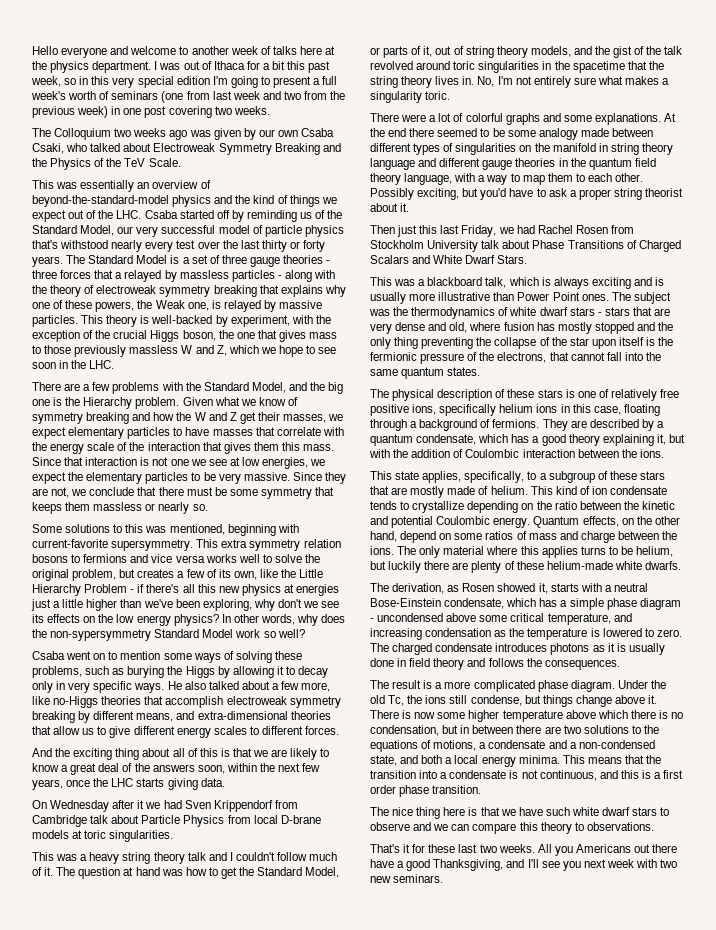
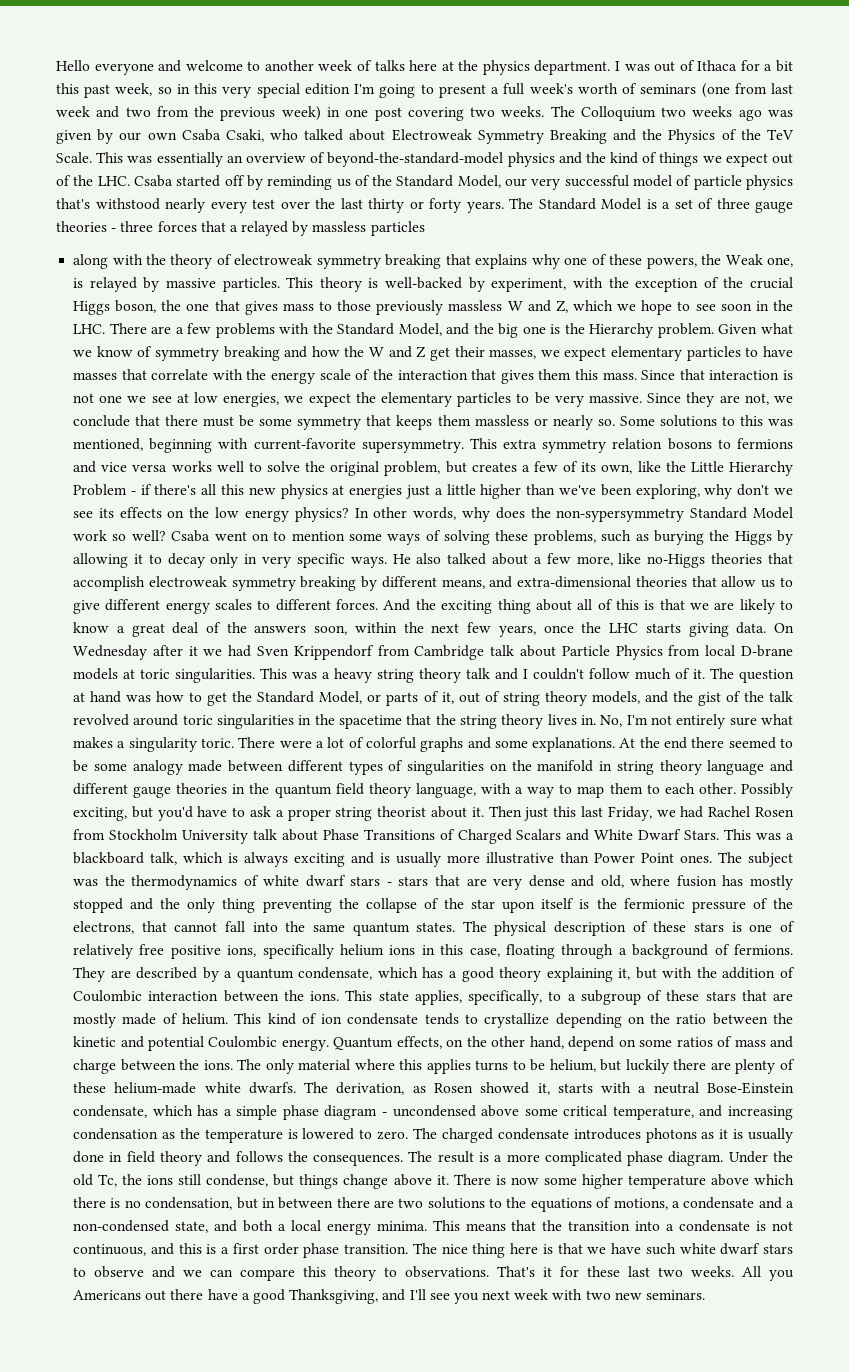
- I was out of Ithaca for a bit this past week, so in this very special edition I'm going to present a full week's worth of seminars (one from last week and two from the previous week) in one post covering two weeks.
- The Colloquium two weeks ago was given by our own Csaba Csaki, who talked about Electroweak Symmetry Breaking and the Physics of the TeV Scale.
- This was essentially an overview of beyond-the-standard-model physics and the kind of things we expect out of the LHC. Csaba started off by reminding us of the Standard Model, our very successful model of particle physics that's withstood nearly every test over the last thirty or forty years.
+ I was out of Ithaca for a bit this past week, so in this very special edition I'm going to present a full week's worth of seminars (one from last week and two from the previous week) in one post covering two weeks. The Colloquium two weeks ago was given by our own Csaba Csaki, who talked about Electroweak Symmetry Breaking and the Physics of the TeV Scale. This was essentially an overview of beyond-the-standard-model physics and the kind of things we expect out of the LHC. Csaba started off by reminding us of the Standard Model, our very successful model of particle physics that's withstood nearly every test over the last thirty or forty years.
- The Standard Model is a set of three gauge theories - three forces that a relayed by massless particles - along with the theory of electroweak symmetry breaking that explains why one of these powers, the Weak one, is relayed by massive particles.
+ The Standard Model is a set of three gauge theories - three forces that a relayed by massless particles
+ along with the theory of electroweak symmetry breaking that explains why one of these powers, the Weak one, is relayed by massive particles.
- This theory is well-backed by experiment, with the exception of the crucial Higgs boson, the one that gives mass to those previously massless W and Z, which we hope to see soon in the LHC.
- There are a few problems with the Standard Model, and the big one is the Hierarchy problem.
+ This theory is well-backed by experiment, with the exception of the crucial Higgs boson, the one that gives mass to those previously massless W and Z, which we hope to see soon in the LHC. There are a few problems with the Standard Model, and the big one is the Hierarchy problem.
- Since they are not, we conclude that there must be some symmetry that keeps them massless or nearly so.
- Some solutions to this was mentioned, beginning with current-favorite supersymmetry.
+ Since they are not, we conclude that there must be some symmetry that keeps them massless or nearly so. Some solutions to this was mentioned, beginning with current-favorite supersymmetry.
- In other words, why does the non-sypersymmetry Standard Model work so well?
- Csaba went on to mention some ways of solving these problems, such as burying the Higgs by allowing it to decay only in very specific ways.
+ In other words, why does the non-sypersymmetry Standard Model work so well? Csaba went on to mention some ways of solving these problems, such as burying the Higgs by allowing it to decay only in very specific ways.
- He also talked about a few more, like no-Higgs theories that accomplish electroweak symmetry breaking by different means, and extra-dimensional theories that allow us to give different energy scales to different forces.
- And the exciting thing about all of this is that we are likely to know a great deal of the answers soon, within the next few years, once the LHC starts giving data.
- On Wednesday after it we had Sven Krippendorf from Cambridge talk about Particle Physics from local D-brane models at toric singularities.
- This was a heavy string theory talk and I couldn't follow much of it.
+ He also talked about a few more, like no-Higgs theories that accomplish electroweak symmetry breaking by different means, and extra-dimensional theories that allow us to give different energy scales to different forces. And the exciting thing about all of this is that we are likely to know a great deal of the answers soon, within the next few years, once the LHC starts giving data. On Wednesday after it we had Sven Krippendorf from Cambridge talk about Particle Physics from local D-brane models at toric singularities. This was a heavy string theory talk and I couldn't follow much of it.
- No, I'm not entirely sure what makes a singularity toric.
- There were a lot of colorful graphs and some explanations.
+ No, I'm not entirely sure what makes a singularity toric. There were a lot of colorful graphs and some explanations.
- Possibly exciting, but you'd have to ask a proper string theorist about it.
- Then just this last Friday, we had Rachel Rosen from Stockholm University talk about Phase Transitions of Charged Scalars and White Dwarf Stars.
- This was a blackboard talk, which is always exciting and is usually more illustrative than Power Point ones.
+ Possibly exciting, but you'd have to ask a proper string theorist about it. Then just this last Friday, we had Rachel Rosen from Stockholm University talk about Phase Transitions of Charged Scalars and White Dwarf Stars. This was a blackboard talk, which is always exciting and is usually more illustrative than Power Point ones.
- The subject was the thermodynamics of white dwarf stars - stars that are very dense and old, where fusion has mostly stopped and the only thing preventing the collapse of the star upon itself is the fermionic pressure of the electrons, that cannot fall into the same quantum states.
- The physical description of these stars is one of relatively free positive ions, specifically helium ions in this case, floating through a background of fermions.
+ The subject was the thermodynamics of white dwarf stars - stars that are very dense and old, where fusion has mostly stopped and the only thing preventing the collapse of the star upon itself is the fermionic pressure of the electrons, that cannot fall into the same quantum states. The physical description of these stars is one of relatively free positive ions, specifically helium ions in this case, floating through a background of fermions.
- They are described by a quantum condensate, which has a good theory explaining it, but with the addition of Coulombic interaction between the ions.
- This state applies, specifically, to a subgroup of these stars that are mostly made of helium.
+ They are described by a quantum condensate, which has a good theory explaining it, but with the addition of Coulombic interaction between the ions. This state applies, specifically, to a subgroup of these stars that are mostly made of helium.
- The only material where this applies turns to be helium, but luckily there are plenty of these helium-made white dwarfs.
- The derivation, as Rosen showed it, starts with a neutral Bose-Einstein condensate, which has a simple phase diagram - uncondensed above some critical temperature, and increasing condensation as the temperature is lowered to zero.
+ The only material where this applies turns to be helium, but luckily there are plenty of these helium-made white dwarfs. The derivation, as Rosen showed it, starts with a neutral Bose-Einstein condensate, which has a simple phase diagram - uncondensed above some critical temperature, and increasing condensation as the temperature is lowered to zero.
- The charged condensate introduces photons as it is usually done in field theory and follows the consequences.
- The result is a more complicated phase diagram.
+ The charged condensate introduces photons as it is usually done in field theory and follows the consequences. The result is a more complicated phase diagram.
- This means that the transition into a condensate is not continuous, and this is a first order phase transition.
- The nice thing here is that we have such white dwarf stars to observe and we can compare this theory to observations.
- That's it for these last two weeks.
+ This means that the transition into a condensate is not continuous, and this is a first order phase transition. The nice thing here is that we have such white dwarf stars to observe and we can compare this theory to observations. That's it for these last two weeks.

